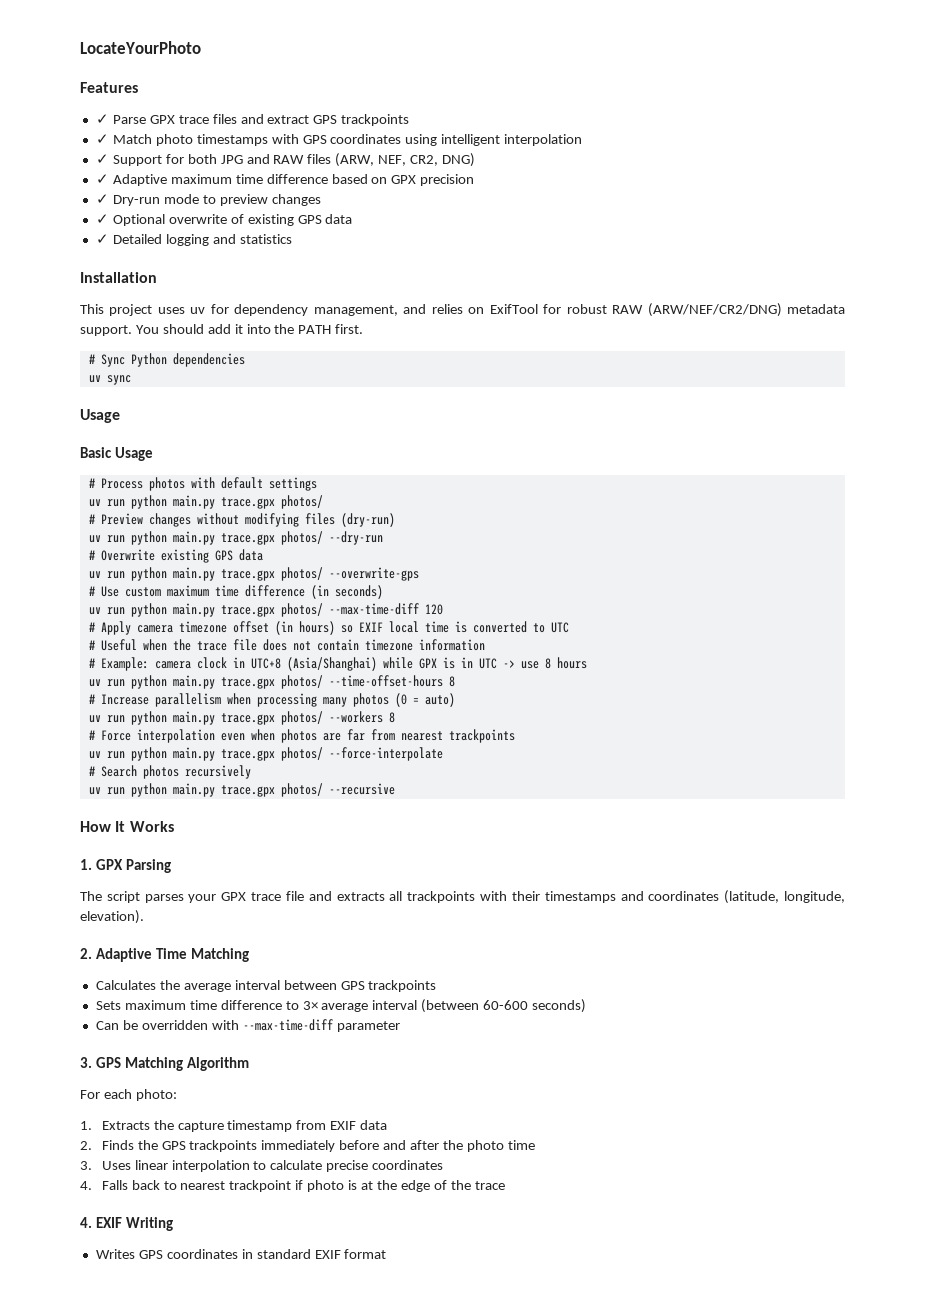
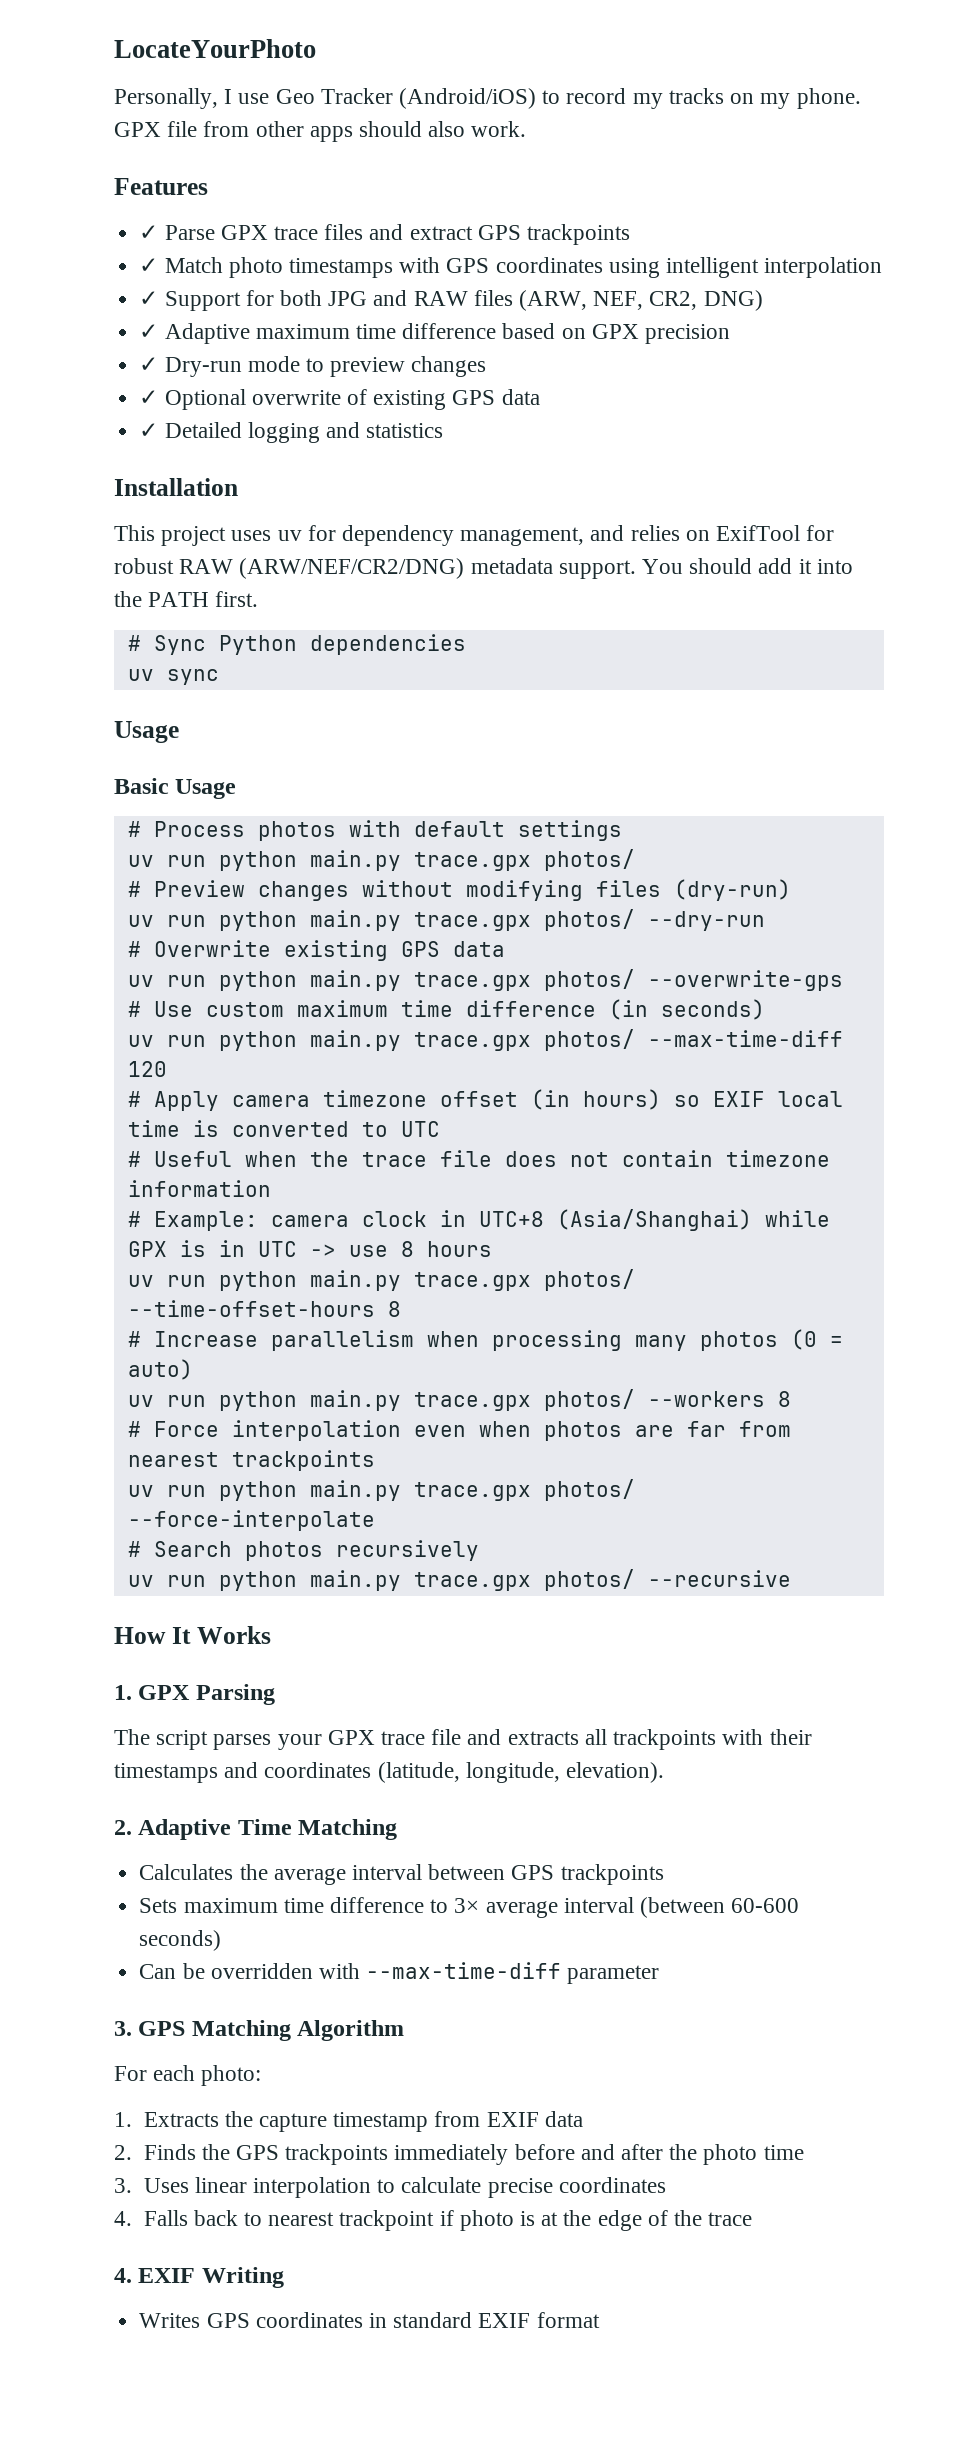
+ Personally, I use Geo Tracker (Android/iOS) to record my tracks on my phone. GPX file from other apps should also work.

